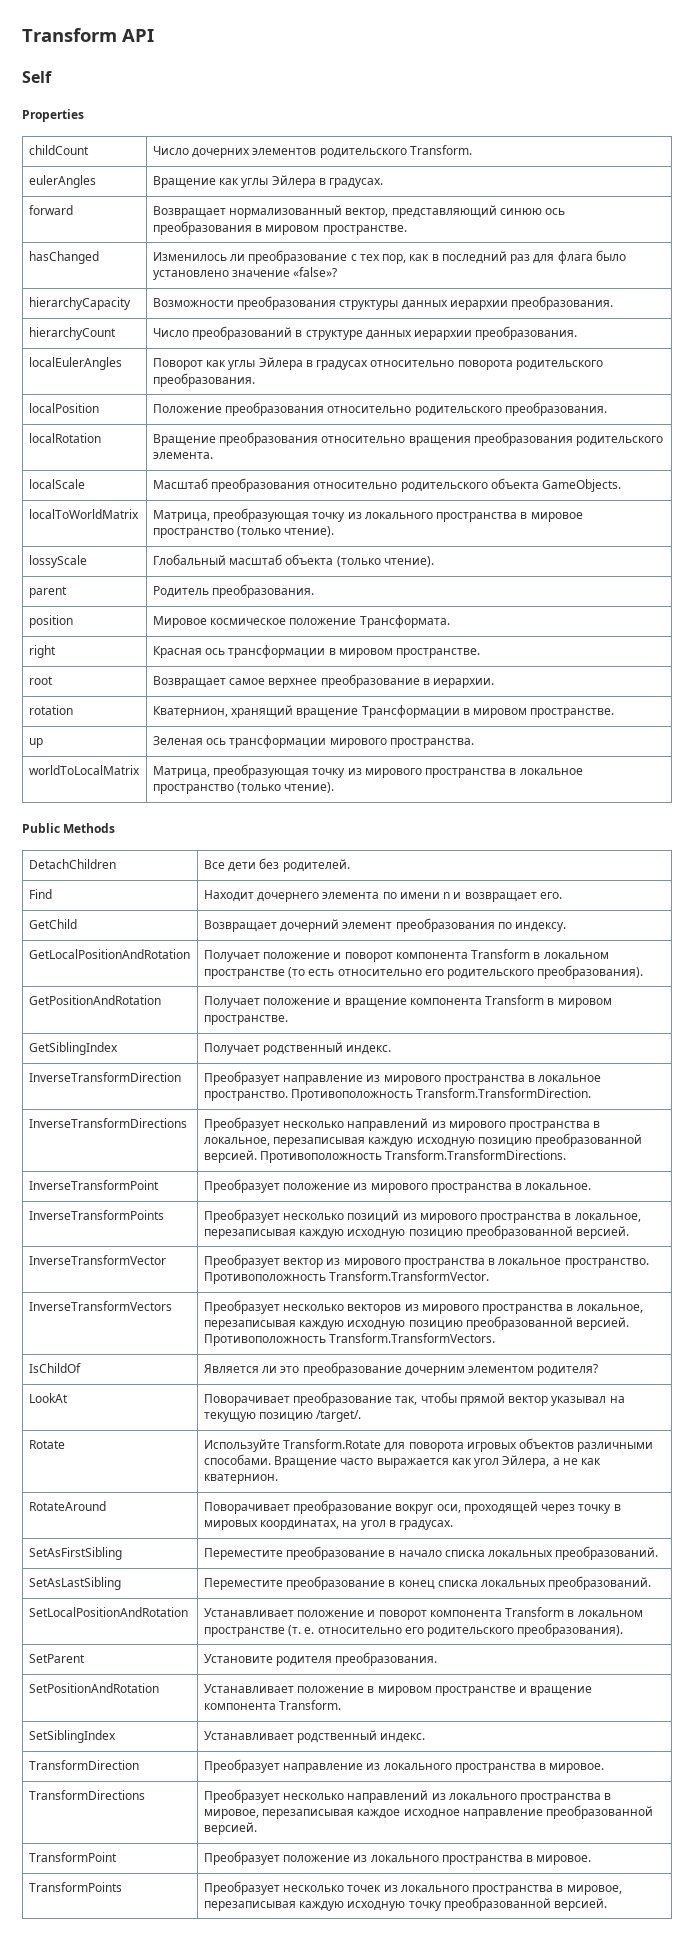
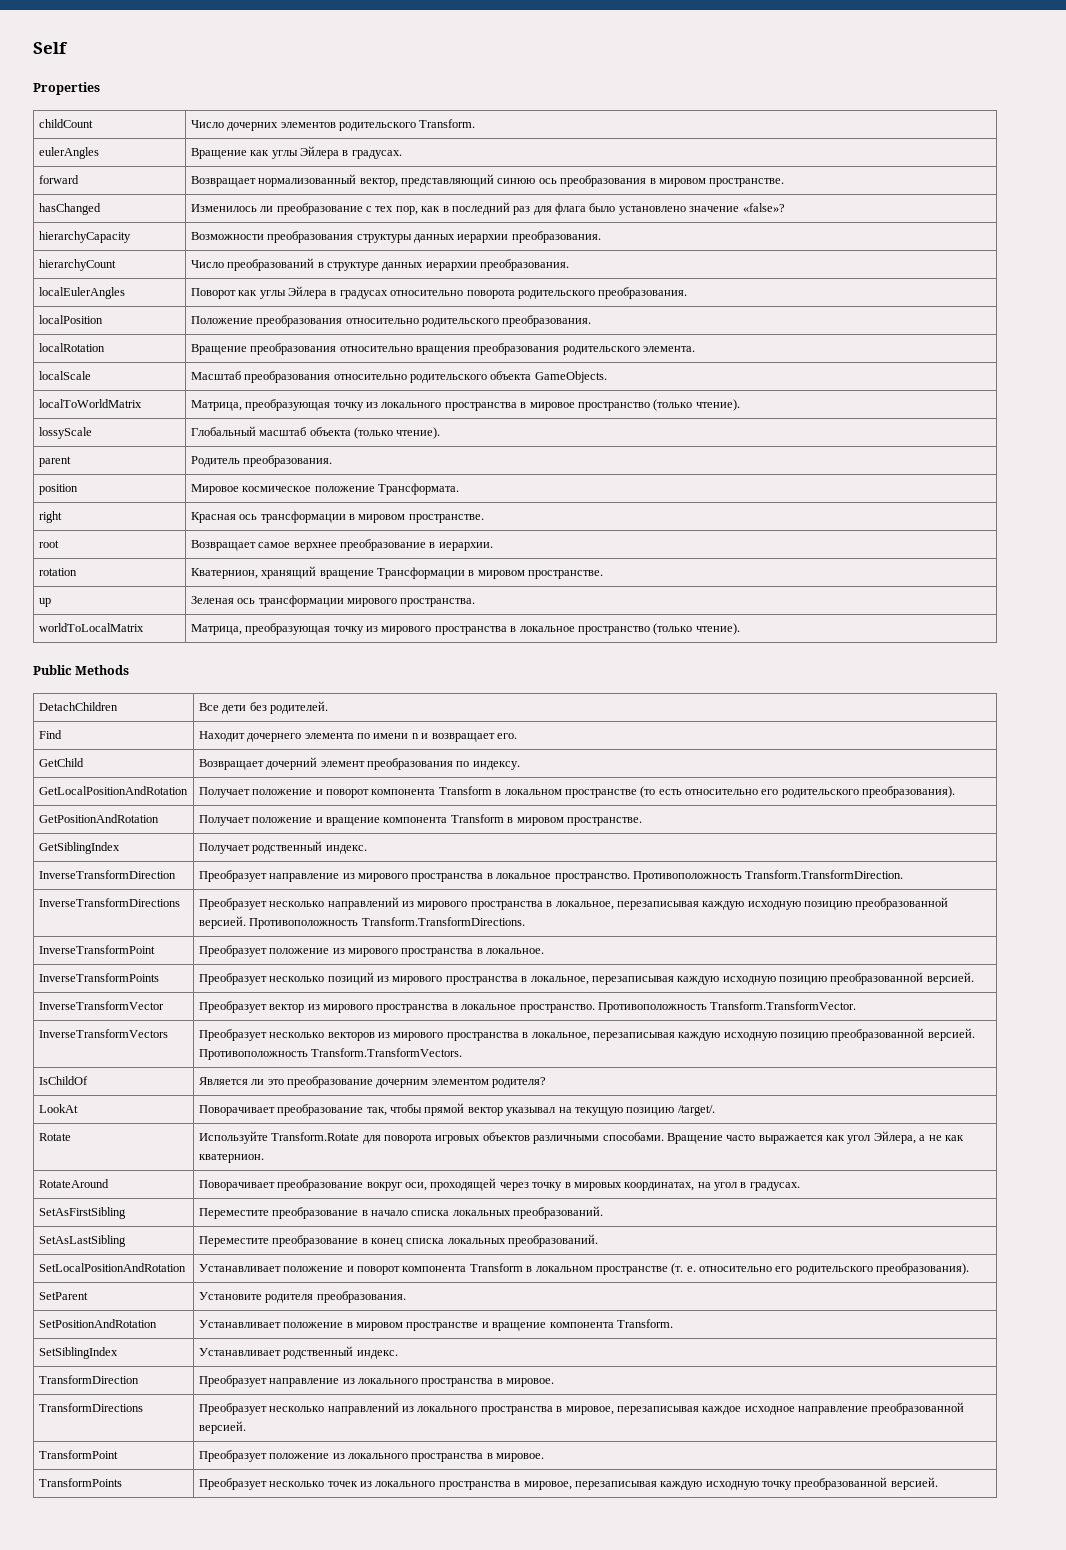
- Transform API

